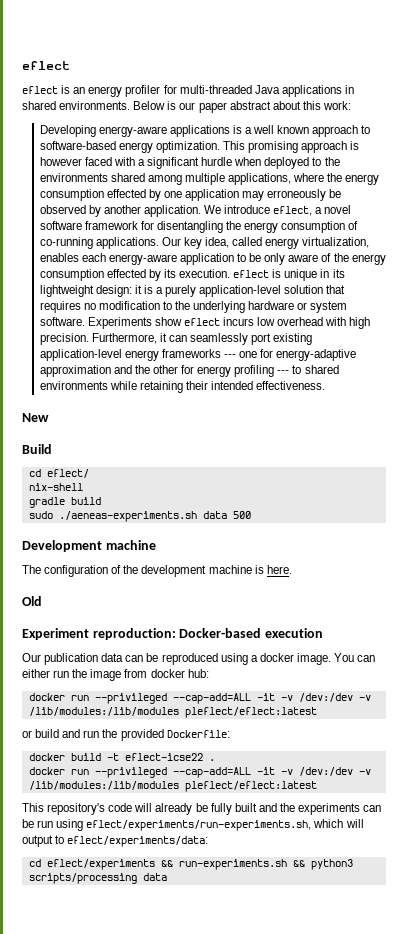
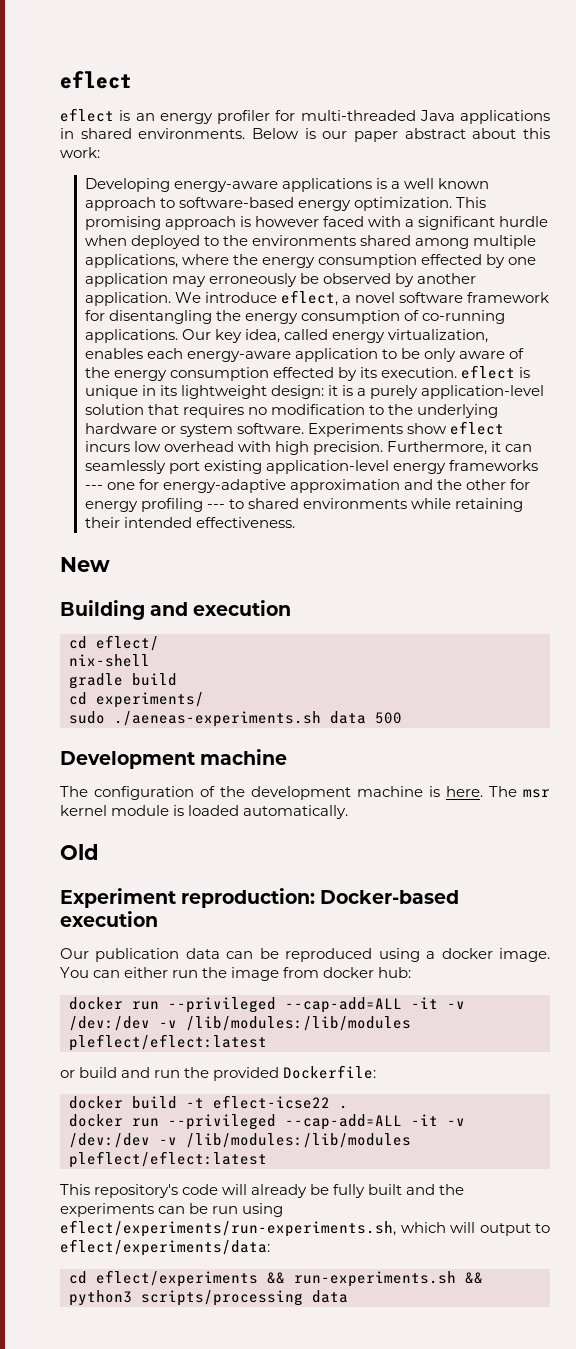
- Build
+ Building and execution
+ cd experiments/
+ The msr kernel module is loaded automatically.

